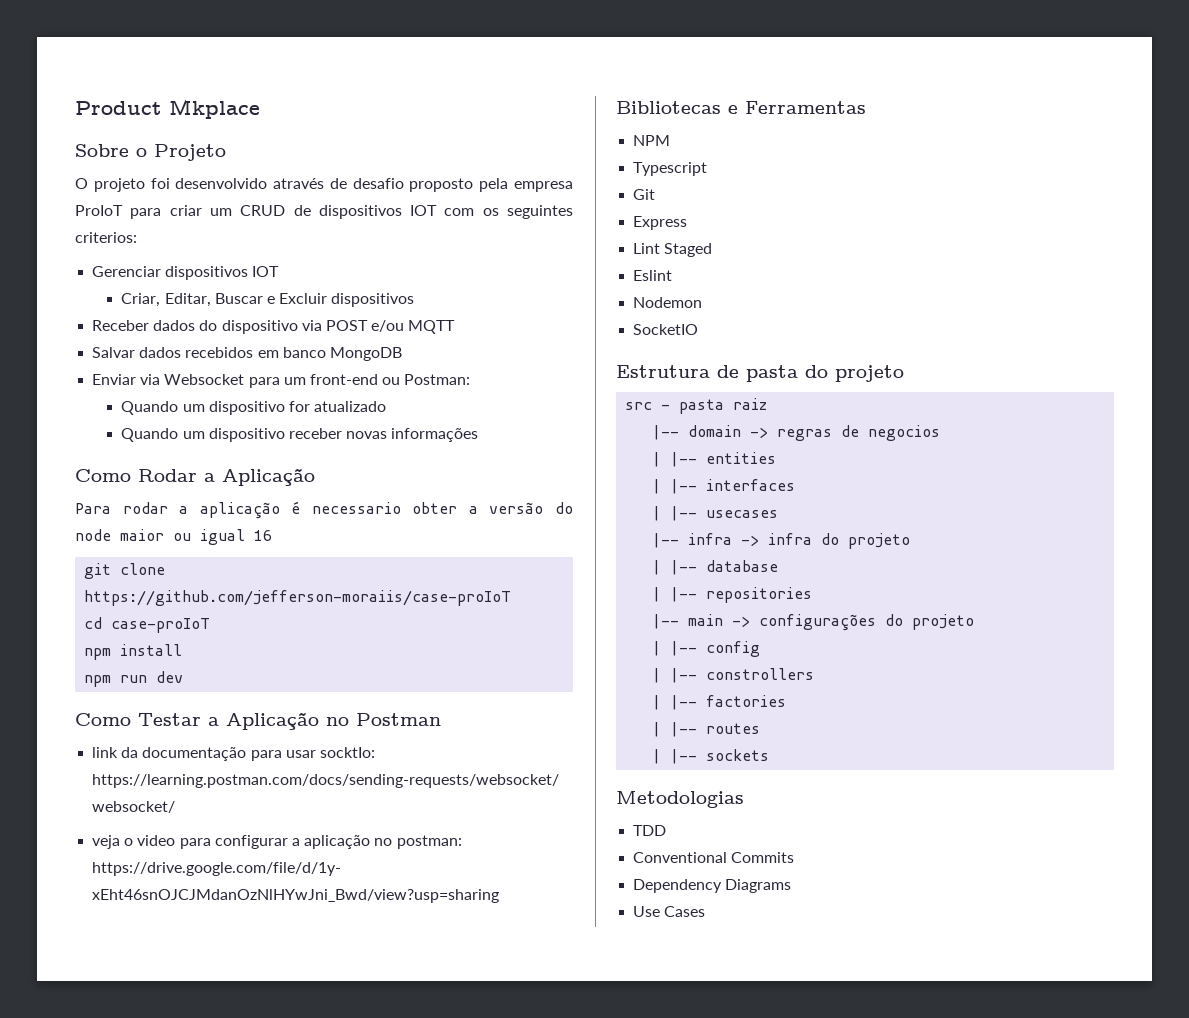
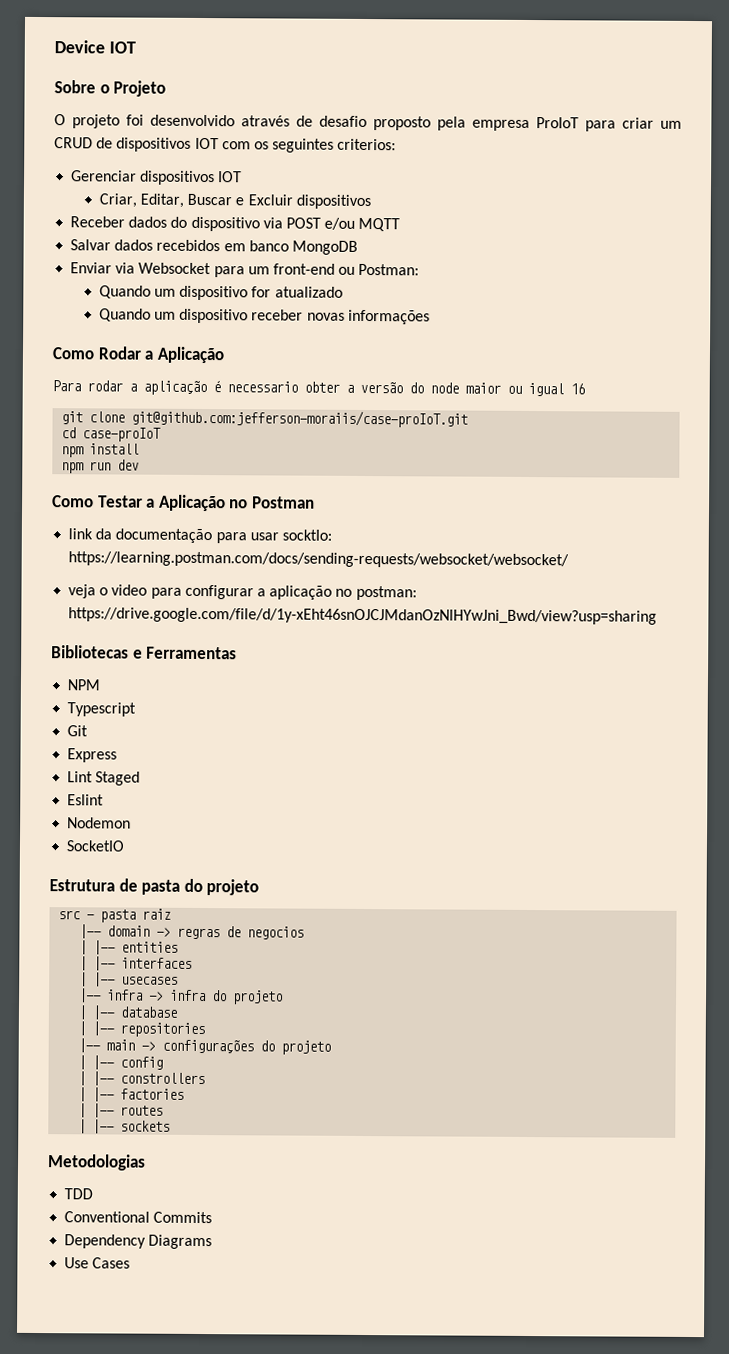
- Product Mkplace
+ Device IOT
- git clone https://github.com/jefferson-moraiis/case-proIoT
+ git clone git@github.com:jefferson-moraiis/case-proIoT.git

